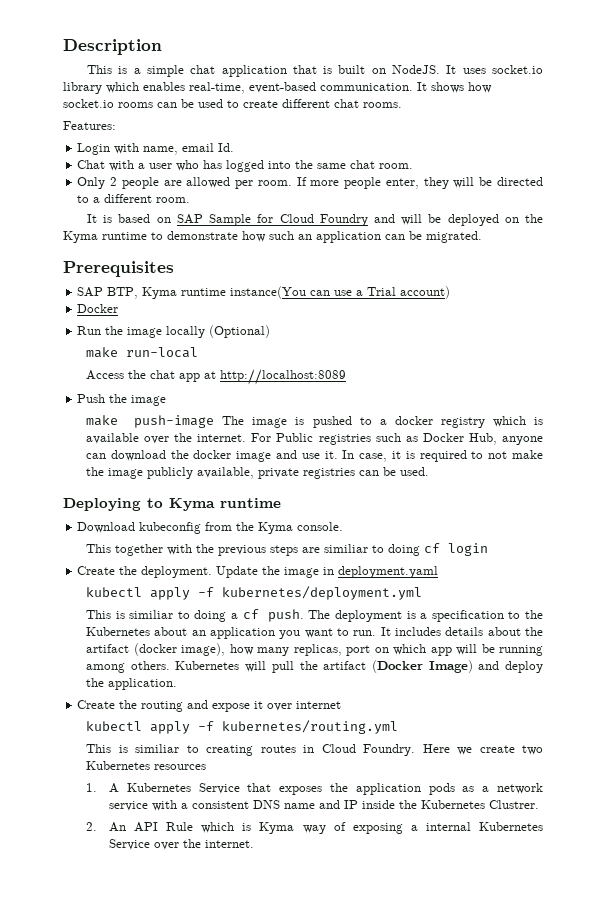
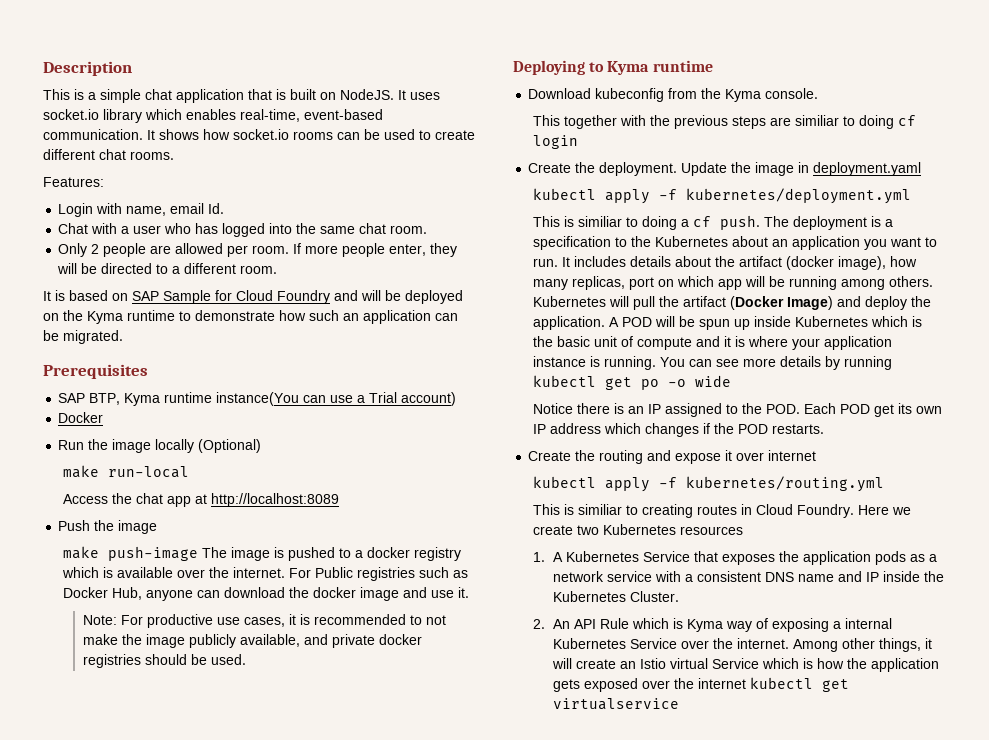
- For Public registries such as Docker Hub, anyone can download the docker image and use it. In case, it is required to not make the image publicly available, private registries can be used.
+ For Public registries such as Docker Hub, anyone can download the docker image and use it.
+ Note: For productive use cases, it is recommended to not make the image publicly available, and private docker registries should be used.
+ A POD will be spun up inside Kubernetes which is the basic unit of compute and it is where your application instance is running. You can see more details by running kubectl get po -o wide
+ Notice there is an IP assigned to the POD. Each POD get its own IP address which changes if the POD restarts.
- 1. A Kubernetes Service that exposes the application pods as a network service with a consistent DNS name and IP inside the Kubernetes Clustrer.
+ 1. A Kubernetes Service that exposes the application pods as a network service with a consistent DNS name and IP inside the Kubernetes Cluster.
+ Among other things, it will create an Istio virtual Service which is how the application gets exposed over the internet kubectl get virtualservice

